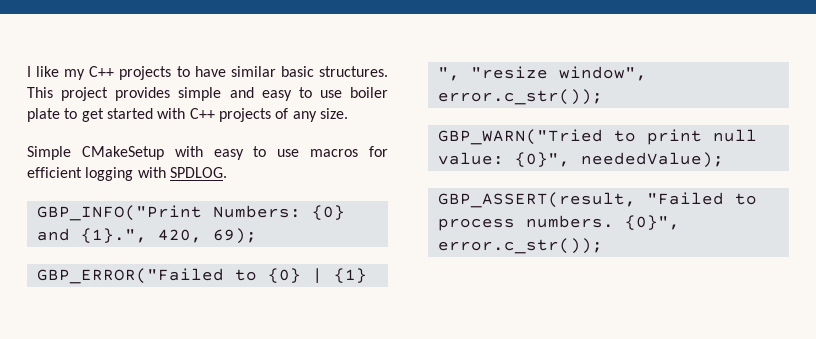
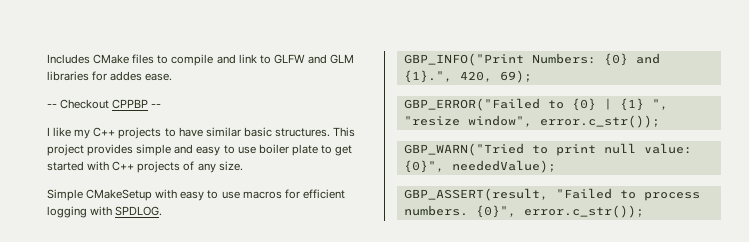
+ Includes CMake files to compile and link to GLFW and GLM libraries for addes ease.
+ -- Checkout CPPBP --

